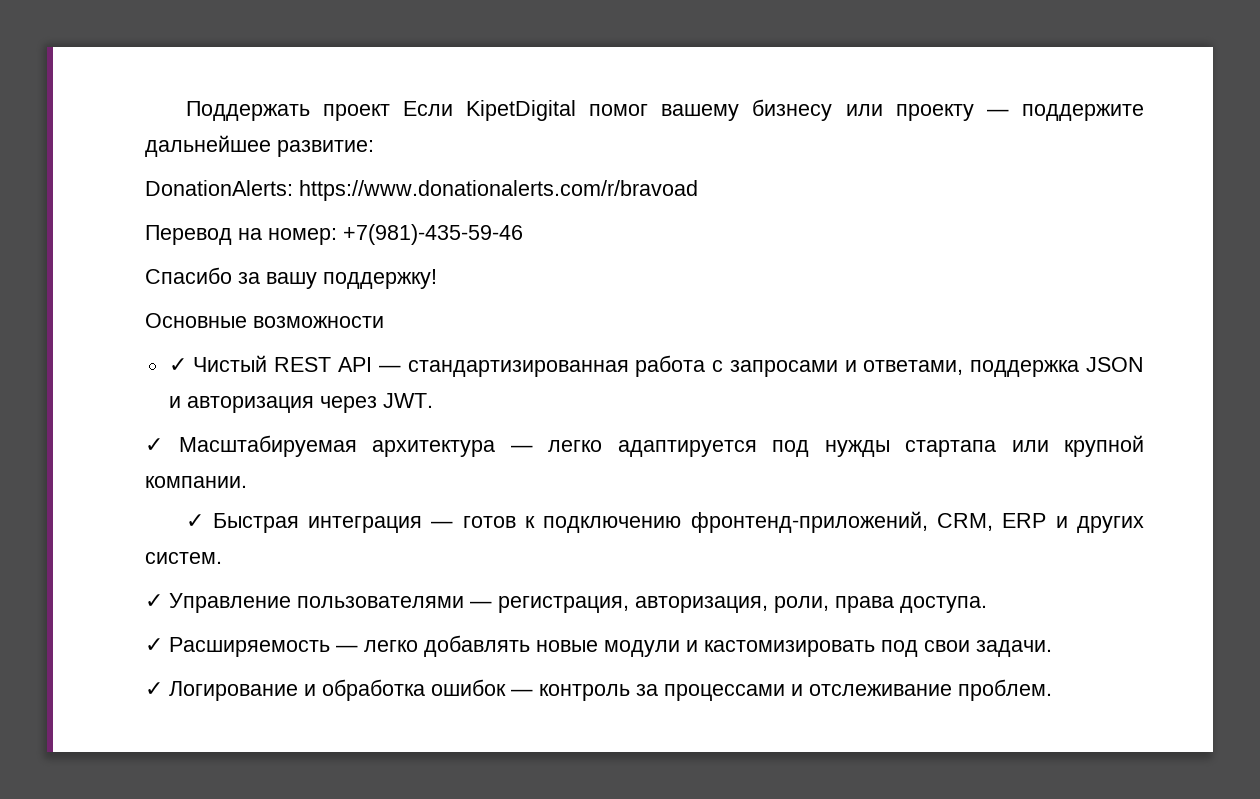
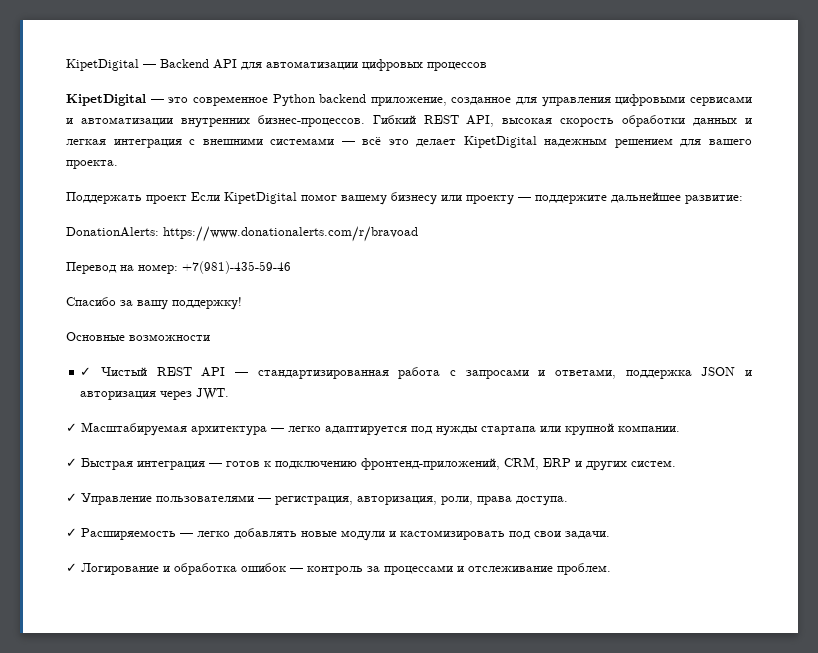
+ KipetDigital — Backend API для автоматизации цифровых процессов
+ KipetDigital — это современное Python backend приложение, созданное для управления цифровыми сервисами и автоматизации внутренних бизнес-процессов. Гибкий REST API, высокая скорость обработки данных и легкая интеграция с внешними системами — всё это делает KipetDigital надежным решением для вашего проекта.

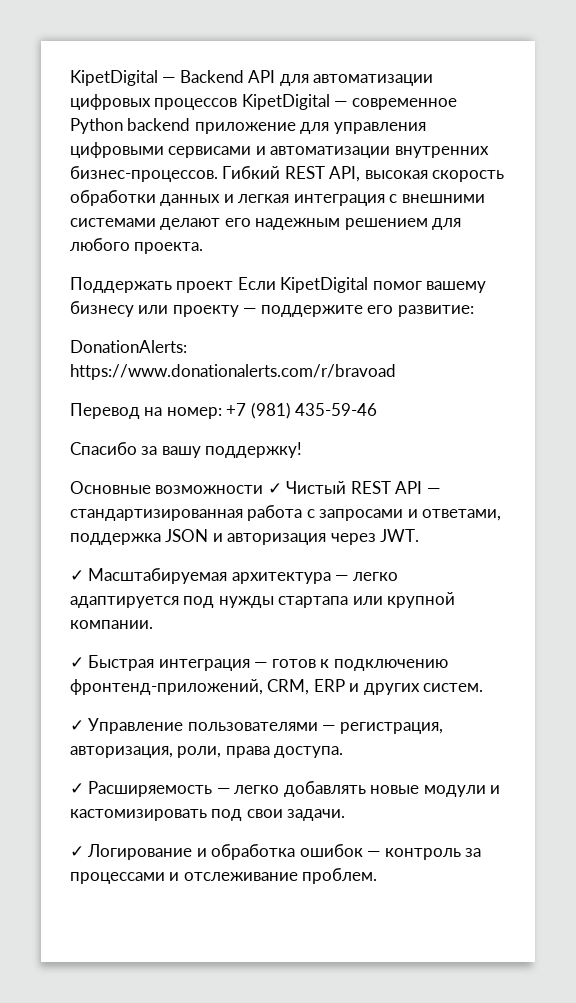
- KipetDigital — Backend API для автоматизации цифровых процессов
- KipetDigital — это современное Python backend приложение, созданное для управления цифровыми сервисами и автоматизации внутренних бизнес-процессов.
+ KipetDigital — Backend API для автоматизации цифровых процессов KipetDigital — современное Python backend приложение для управления цифровыми сервисами и автоматизации внутренних бизнес-процессов.
- Гибкий REST API, высокая скорость обработки данных и легкая интеграция с внешними системами — всё это делает KipetDigital надежным решением для вашего проекта.
+ Гибкий REST API, высокая скорость обработки данных и легкая интеграция с внешними системами делают его надежным решением для любого проекта.
- Поддержать проект Если KipetDigital помог вашему бизнесу или проекту — поддержите дальнейшее развитие:
+ Поддержать проект Если KipetDigital помог вашему бизнесу или проекту — поддержите его развитие:
- Перевод на номер: +7(981)-435-59-46
+ Перевод на номер: +7 (981) 435-59-46
- Основные возможности
- ✓ Чистый REST API — стандартизированная работа с запросами и ответами, поддержка JSON и авторизация через JWT.
+ Основные возможности ✓ Чистый REST API — стандартизированная работа с запросами и ответами, поддержка JSON и авторизация через JWT.

